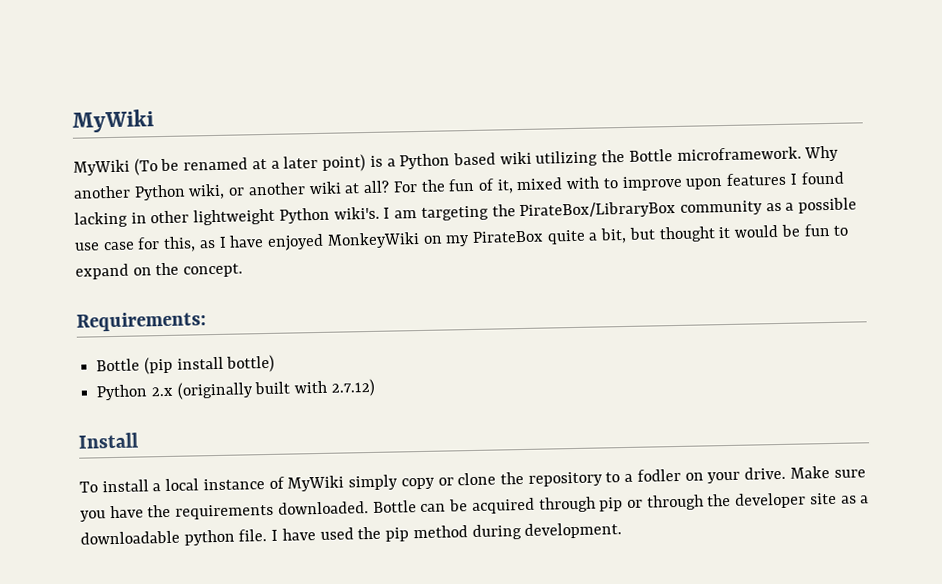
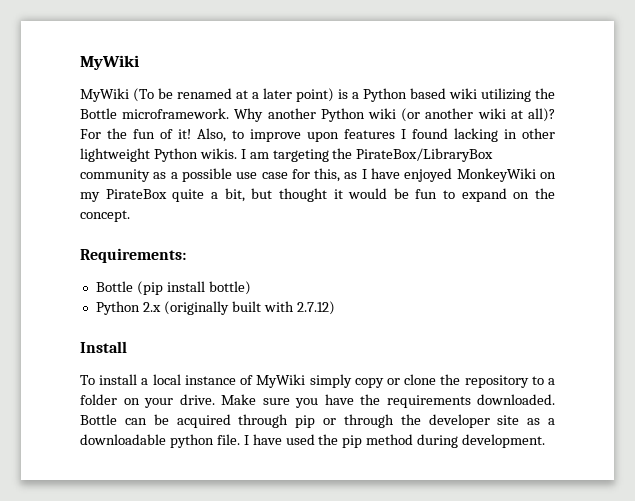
- Why another Python wiki, or another wiki at all?
+ Why another Python wiki (or another wiki at all)?
- For the fun of it, mixed with to improve upon features I found lacking in other lightweight Python wiki's.
+ For the fun of it! Also, to improve upon features I found lacking in other lightweight Python wikis.
- To install a local instance of MyWiki simply copy or clone the repository to a fodler on your drive.
+ To install a local instance of MyWiki simply copy or clone the repository to a folder on your drive.

